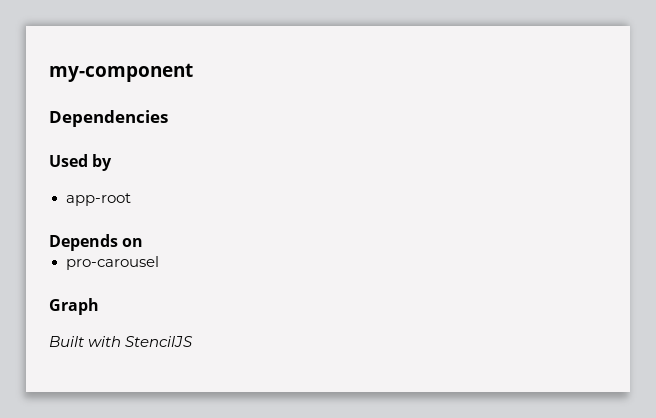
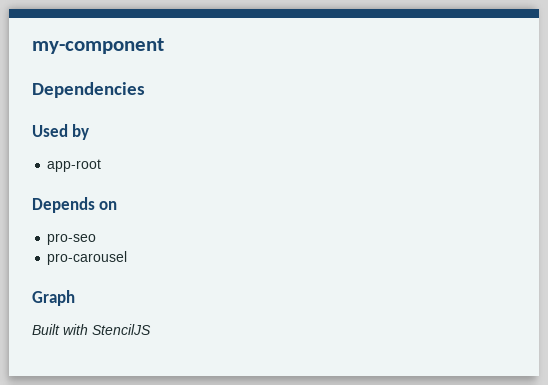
+ pro-seo

